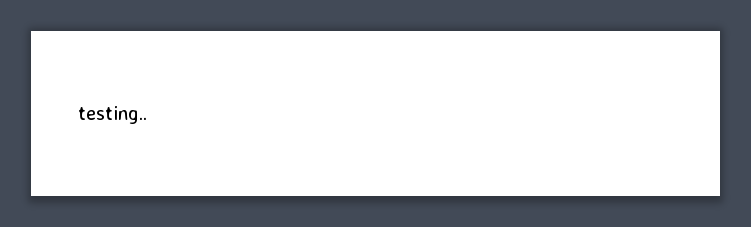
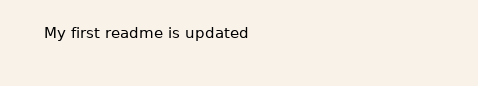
- testing..
+ My first readme is updated

